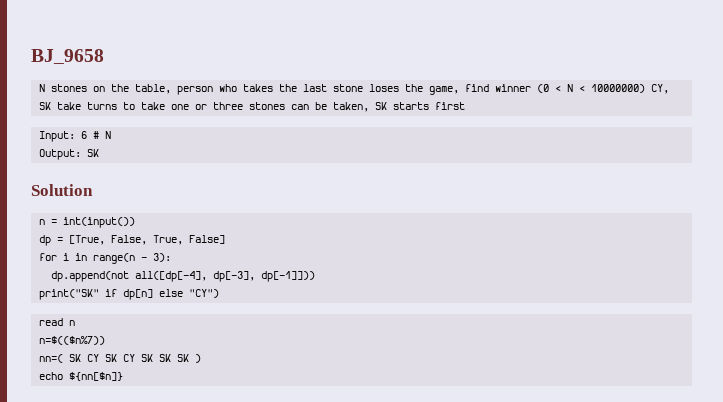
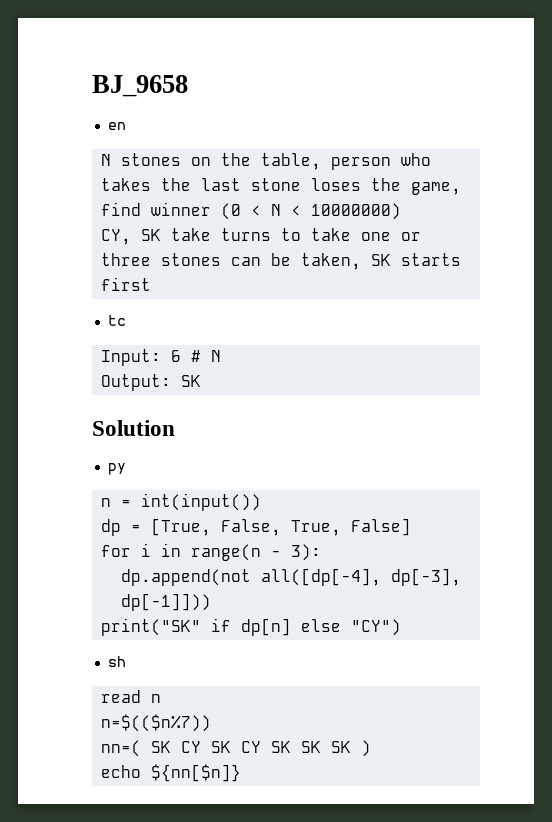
+ en
- N stones on the table, person who takes the last stone loses the game, find winner (0 < N < 10000000) CY, SK take turns to take one or three stones can be taken, SK starts first
+ N stones on the table, person who takes the last stone loses the game, find winner (0 < N < 10000000)
+ CY, SK take turns to take one or three stones can be taken, SK starts first
+ tc
+ py
+ sh

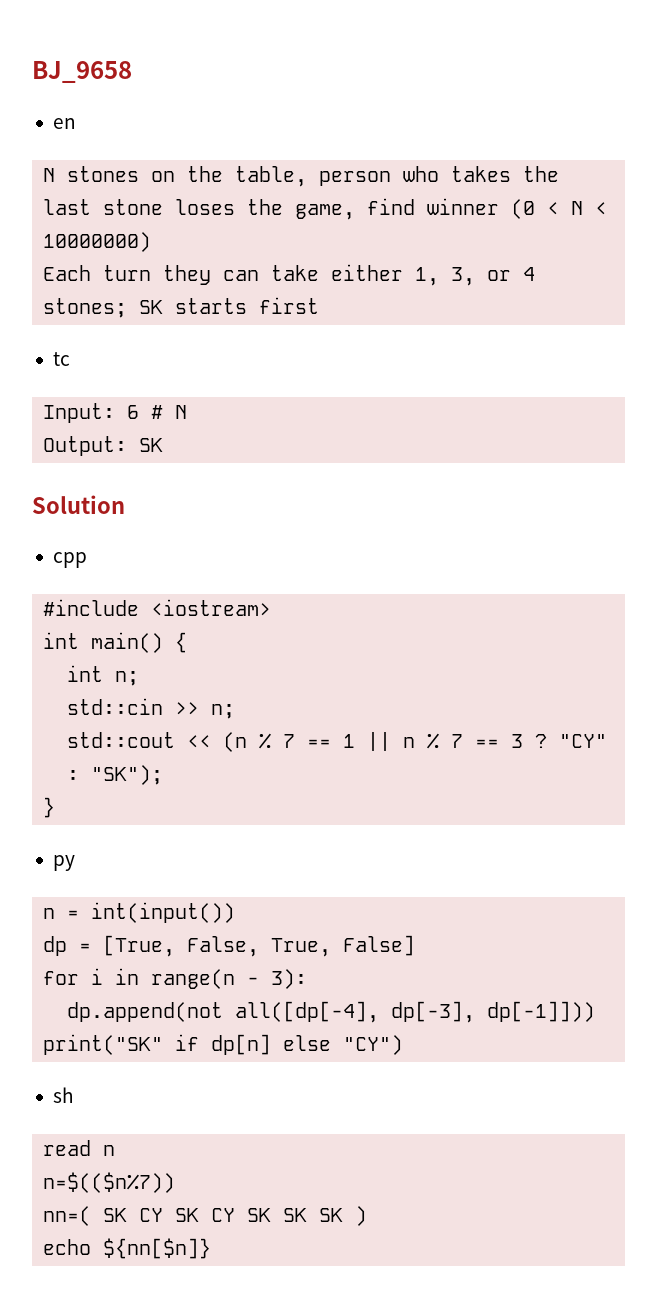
- CY, SK take turns to take one or three stones can be taken, SK starts first
+ Each turn they can take either 1, 3, or 4 stones; SK starts first
+ cpp
+ #include <iostream>
+ int main() {
+ int n;
+ std::cin >> n;
+ std::cout << (n % 7 == 1 || n % 7 == 3 ? "CY" : "SK");
+ }

